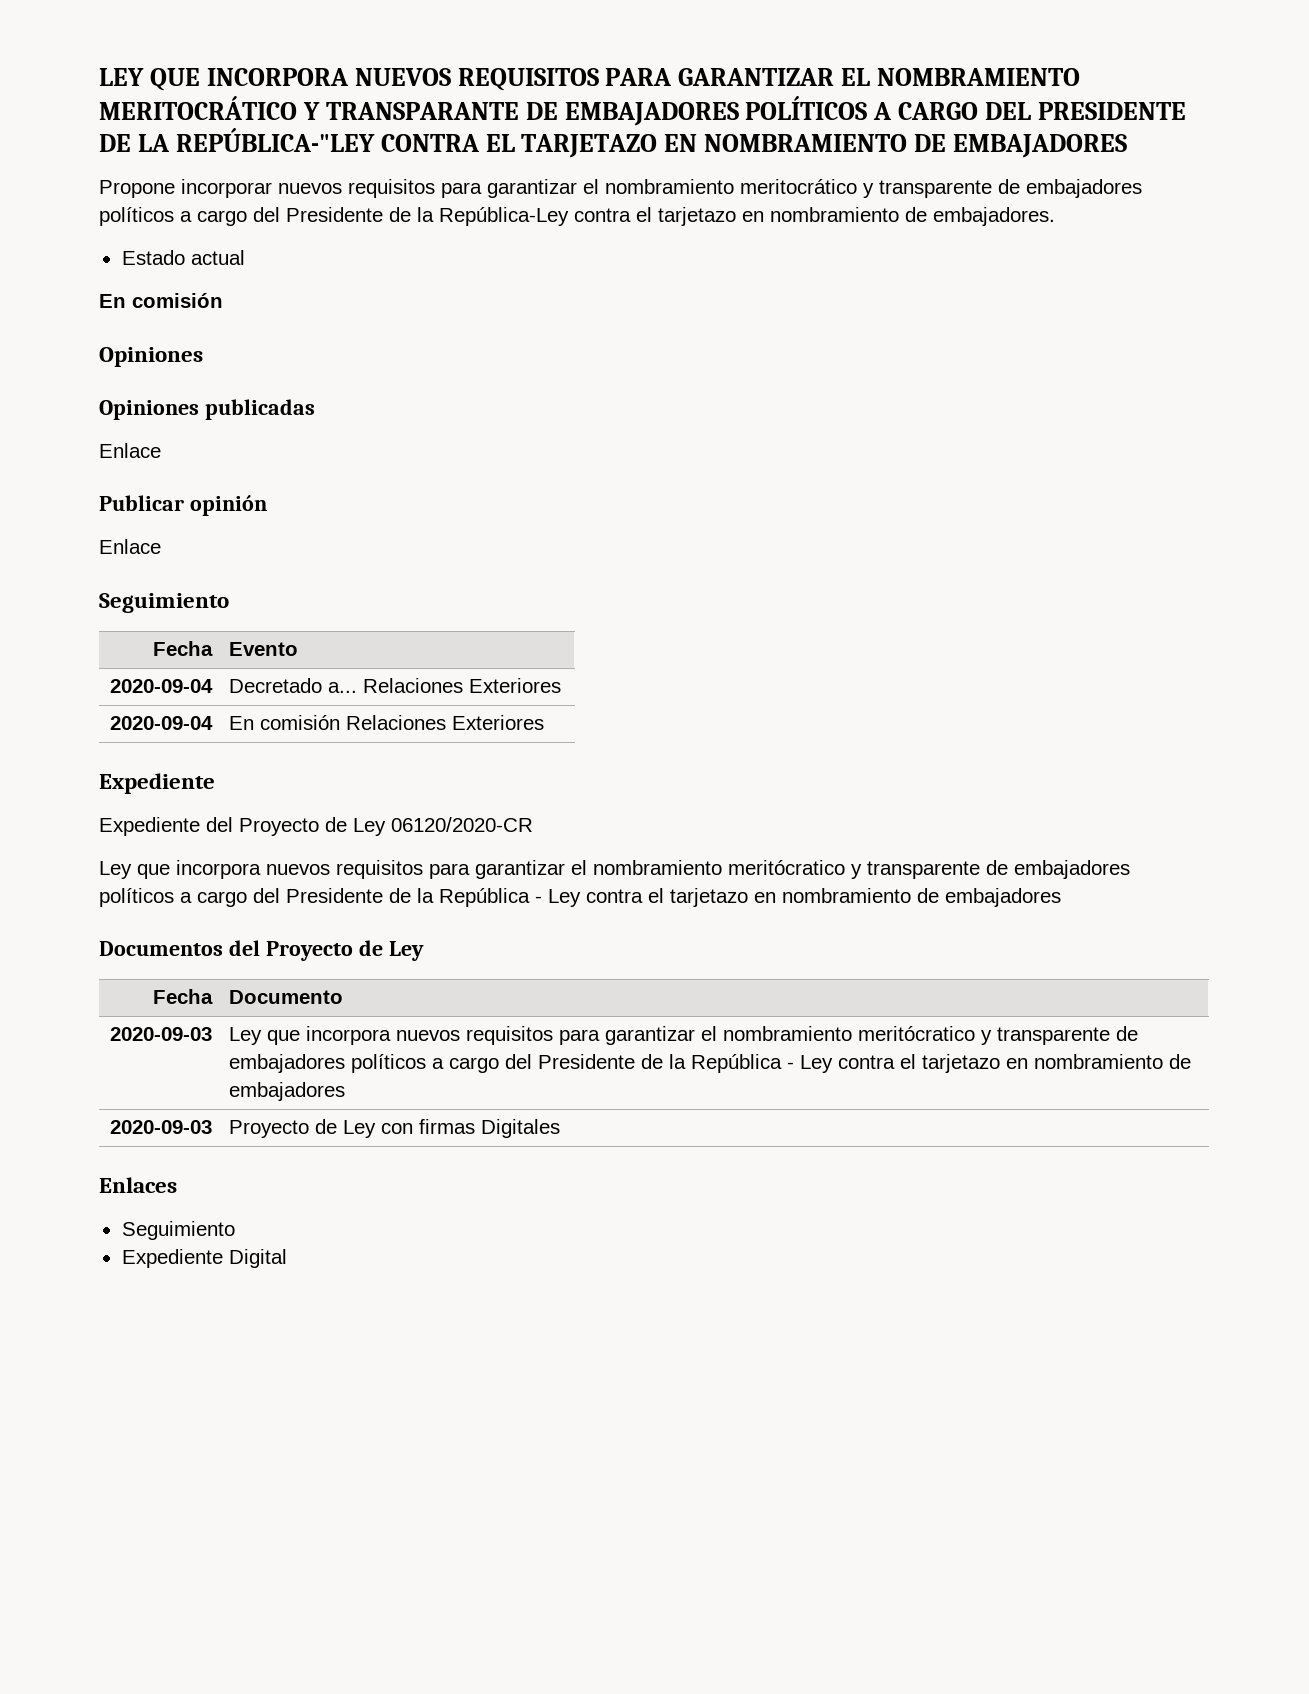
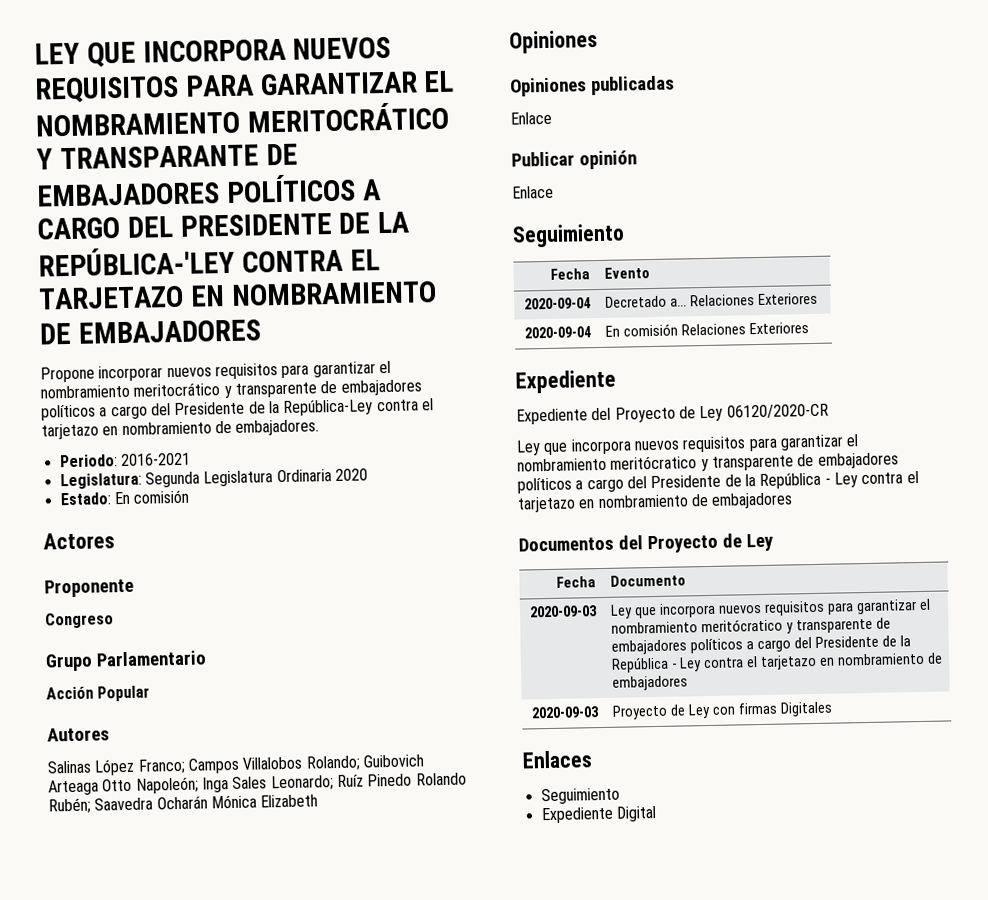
- LEY QUE INCORPORA NUEVOS REQUISITOS PARA GARANTIZAR EL NOMBRAMIENTO MERITOCRÁTICO Y TRANSPARANTE DE EMBAJADORES POLÍTICOS A CARGO DEL PRESIDENTE DE LA REPÚBLICA-"LEY CONTRA EL TARJETAZO EN NOMBRAMIENTO DE EMBAJADORES
+ LEY QUE INCORPORA NUEVOS REQUISITOS PARA GARANTIZAR EL NOMBRAMIENTO MERITOCRÁTICO Y TRANSPARANTE DE EMBAJADORES POLÍTICOS A CARGO DEL PRESIDENTE DE LA REPÚBLICA-'LEY CONTRA EL TARJETAZO EN NOMBRAMIENTO DE EMBAJADORES
- Estado actual
- En comisión
+ Periodo: 2016-2021
+ Legislatura: Segunda Legislatura Ordinaria 2020
+ Estado: En comisión
+ Actores
+ Proponente
+ Congreso
+ Grupo Parlamentario
+ Acción Popular
+ Autores
+ Salinas López Franco; Campos Villalobos Rolando; Guibovich Arteaga Otto Napoleón; Inga Sales Leonardo; Ruíz Pinedo Rolando Rubén; Saavedra Ocharán Mónica Elizabeth

